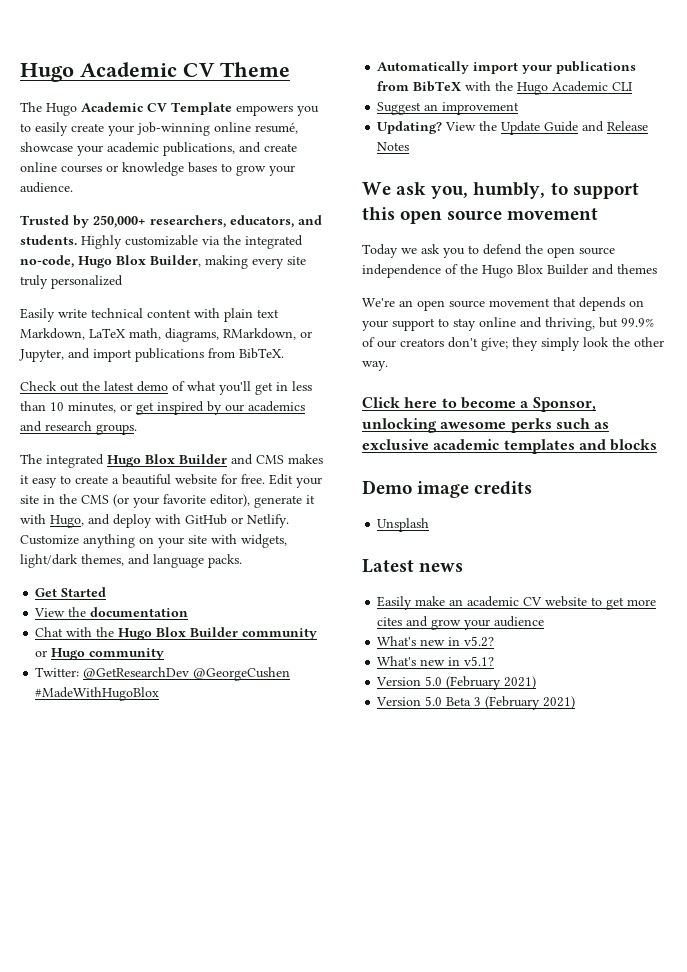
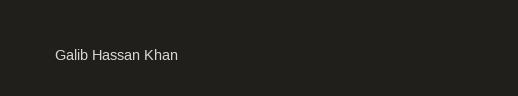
- Hugo Academic CV Theme
- The Hugo Academic CV Template empowers you to easily create your job-winning online resumé, showcase your academic publications, and create online courses or knowledge bases to grow your audience.
- Trusted by 250,000+ researchers, educators, and students. Highly customizable via the integrated no-code, Hugo Blox Builder, making every site truly personalized
- Easily write technical content with plain text Markdown, LaTeX math, diagrams, RMarkdown, or Jupyter, and import publications from BibTeX.
- Check out the latest demo of what you'll get in less than 10 minutes, or get inspired by our academics and research groups.
- The integrated Hugo Blox Builder and CMS makes it easy to create a beautiful website for free. Edit your site in the CMS (or your favorite editor), generate it with Hugo, and deploy with GitHub or Netlify. Customize anything on your site with widgets, light/dark themes, and language packs.
- Get Started
- View the documentation
- Chat with the Hugo Blox Builder community or Hugo community
- Twitter: @GetResearchDev @GeorgeCushen #MadeWithHugoBlox
- Automatically import your publications from BibTeX with the Hugo Academic CLI
- Suggest an improvement
- Updating? View the Update Guide and Release Notes
- We ask you, humbly, to support this open source movement
- Today we ask you to defend the open source independence of the Hugo Blox Builder and themes
- We're an open source movement that depends on your support to stay online and thriving, but 99.9% of our creators don't give; they simply look the other way.
- Click here to become a Sponsor, unlocking awesome perks such as exclusive academic templates and blocks
- Demo image credits
- Unsplash
- Latest news
- Easily make an academic CV website to get more cites and grow your audience
- What's new in v5.2?
- What's new in v5.1?
- Version 5.0 (February 2021)
- Version 5.0 Beta 3 (February 2021)
+ Galib Hassan Khan

